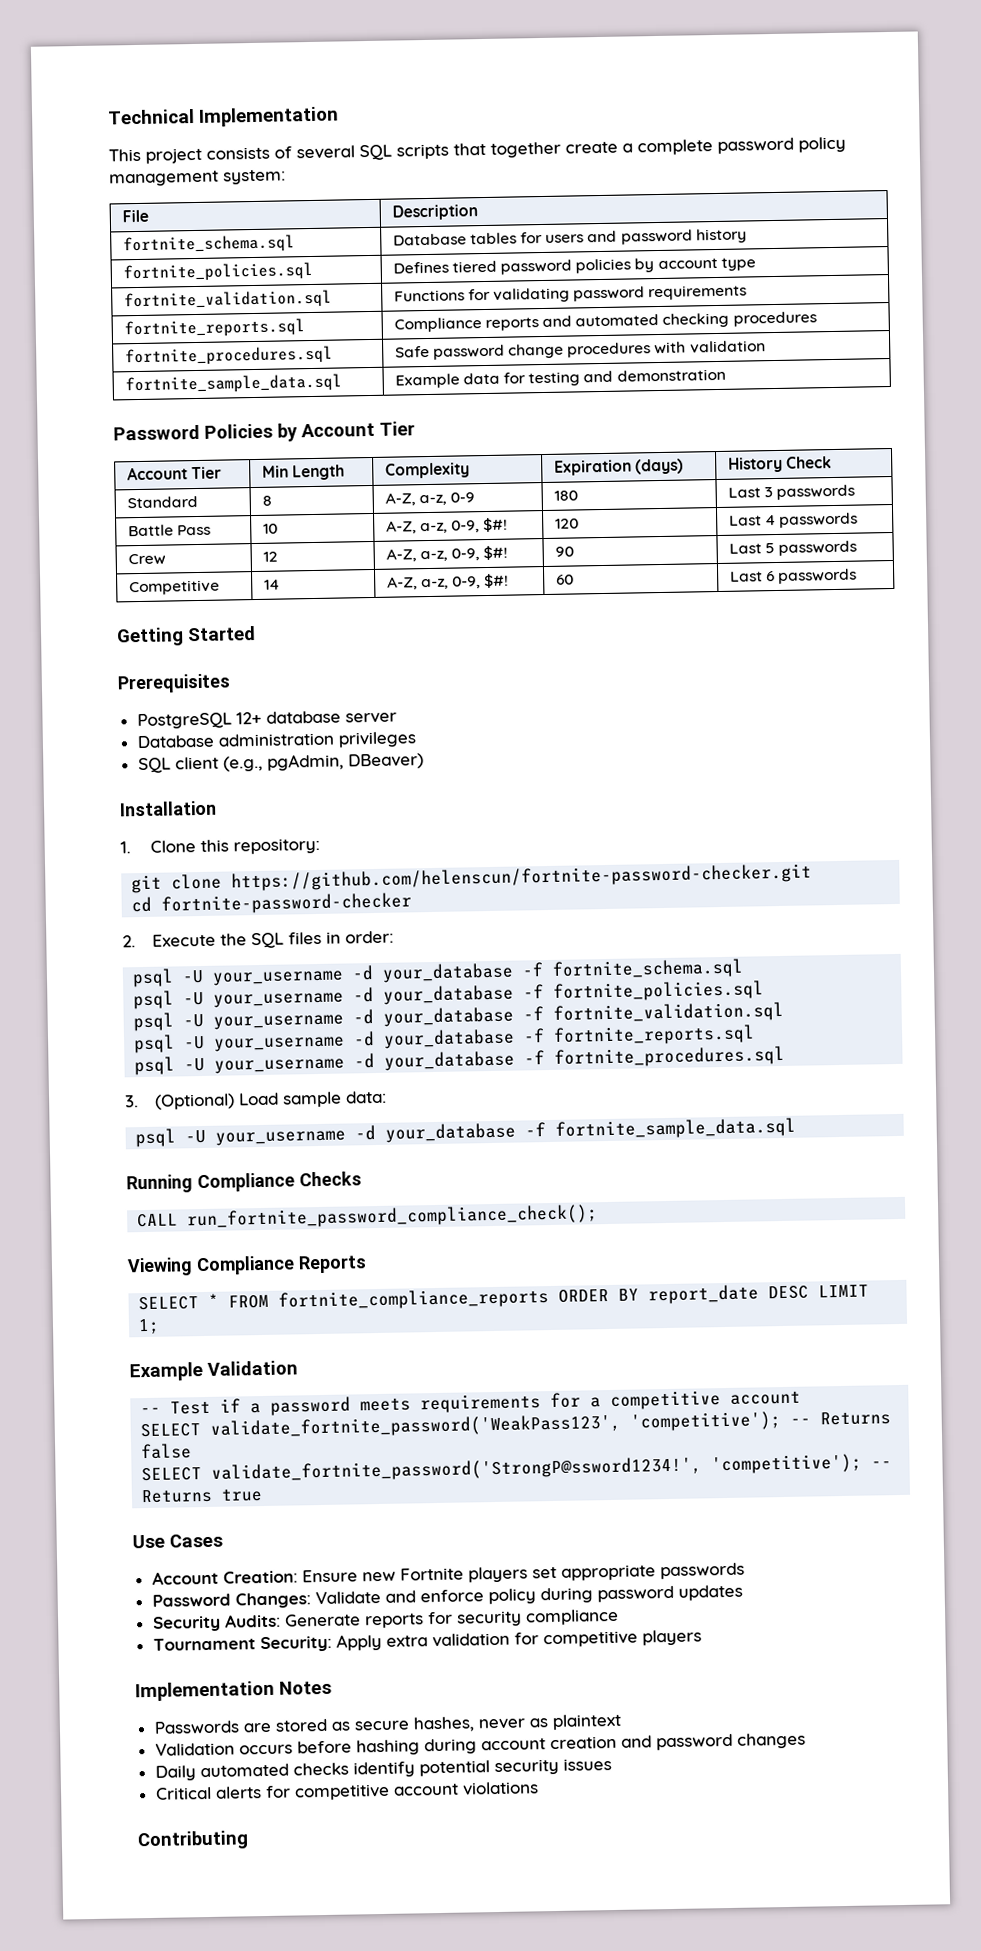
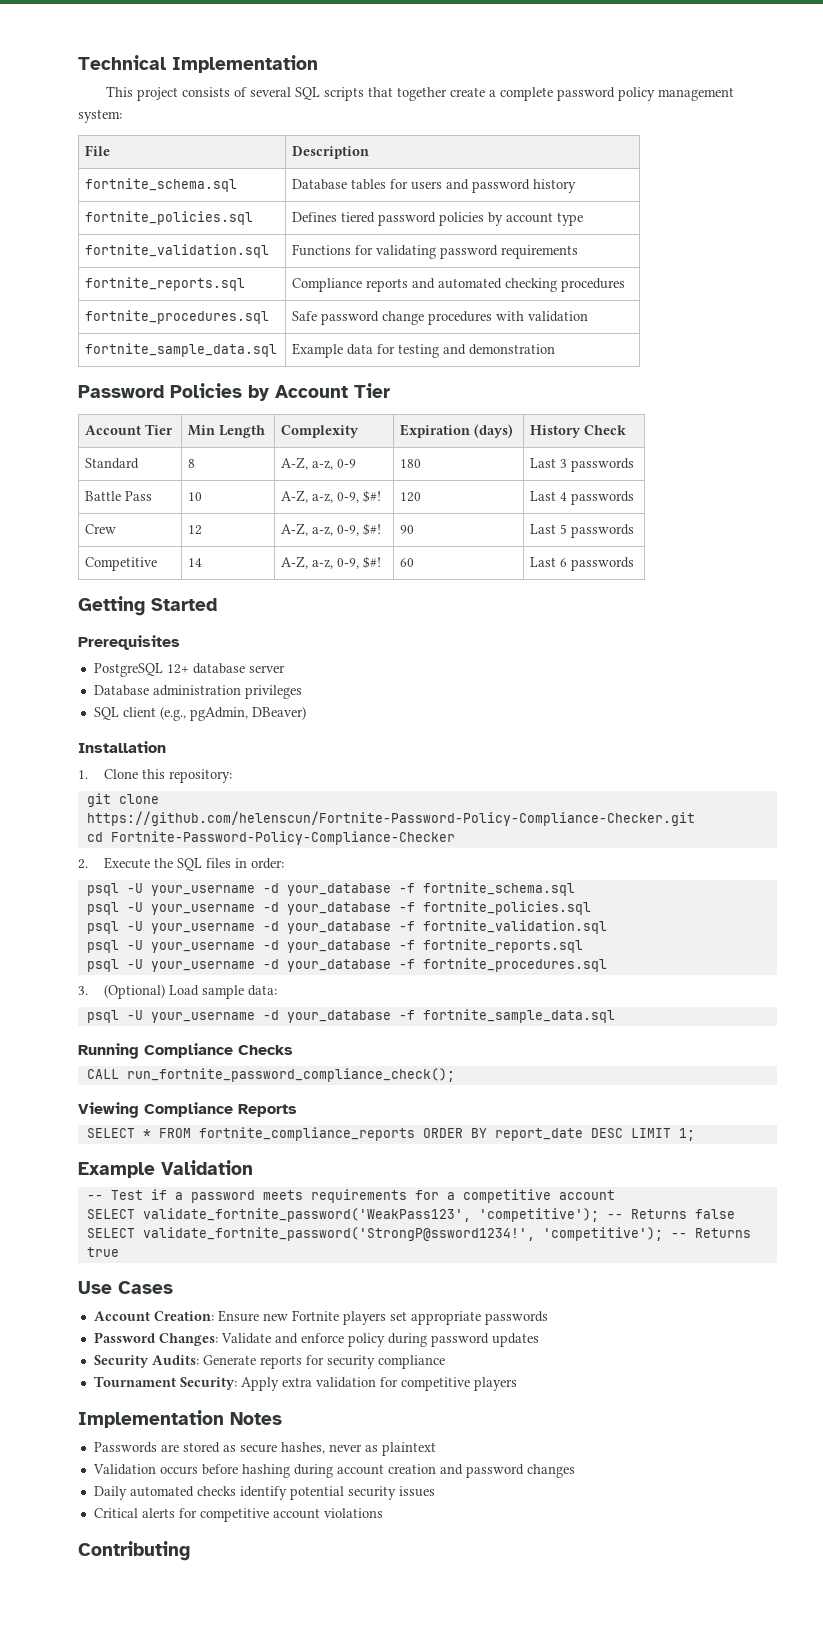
- git clone https://github.com/helenscun/fortnite-password-checker.git
+ git clone https://github.com/helenscun/Fortnite-Password-Policy-Compliance-Checker.git
- cd fortnite-password-checker
+ cd Fortnite-Password-Policy-Compliance-Checker

